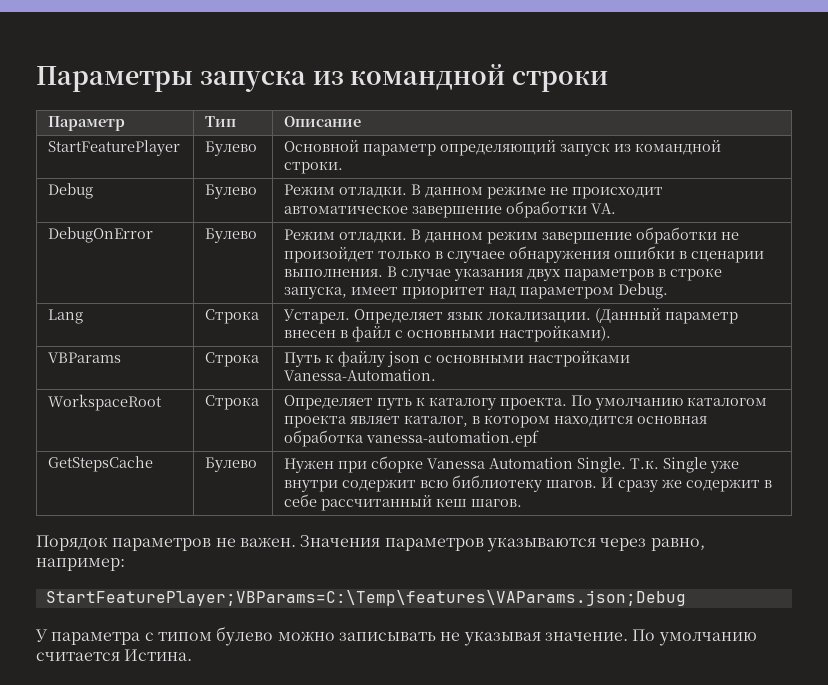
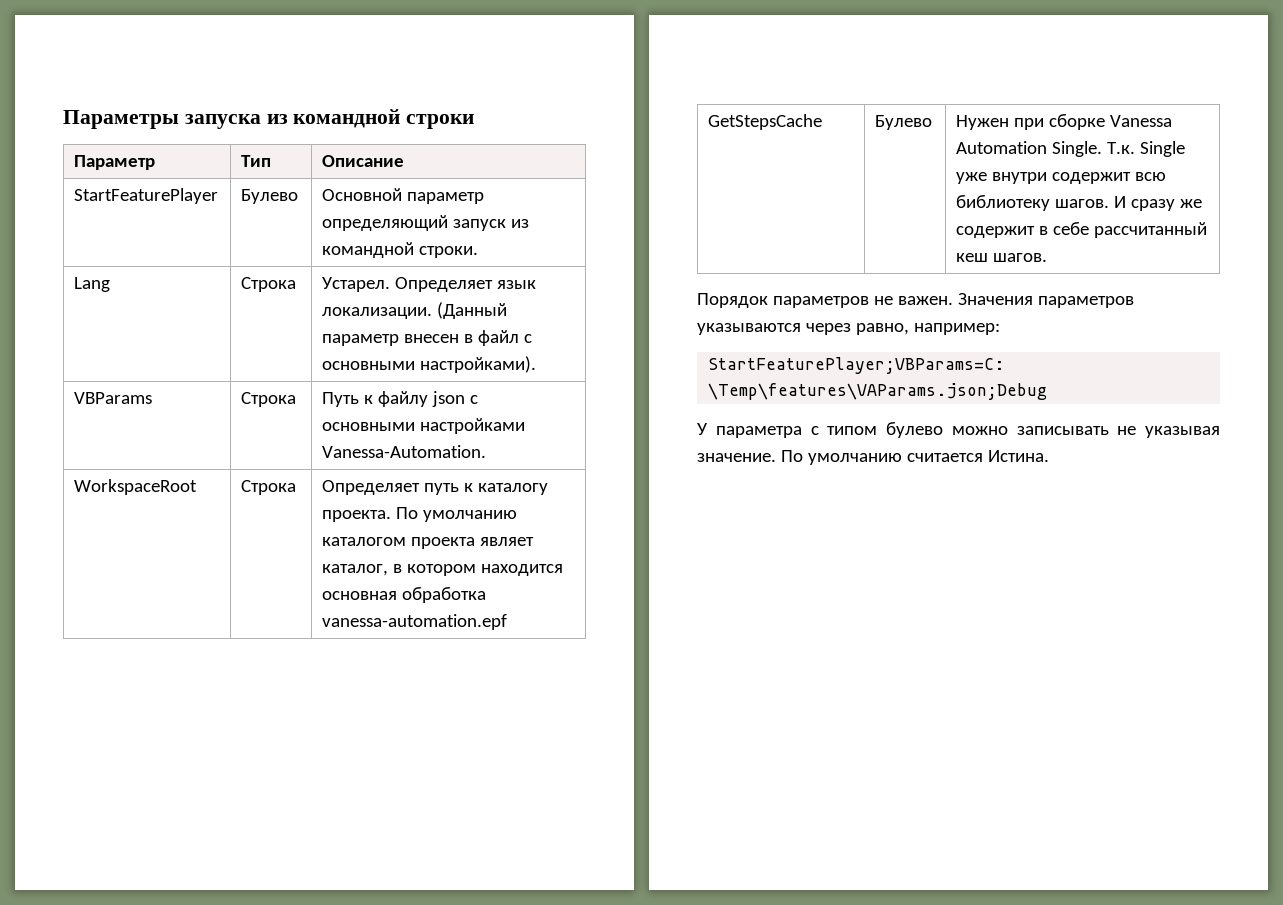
- Debug | Булево | Режим отладки. В данном режиме не происходит автоматическое завершение обработки VA.
- DebugOnError | Булево | Режим отладки. В данном режим завершение обработки не произойдет только в случаее обнаружения ошибки в сценарии выполнения. В случае указания двух параметров в строке запуска, имеет приоритет над параметром Debug.

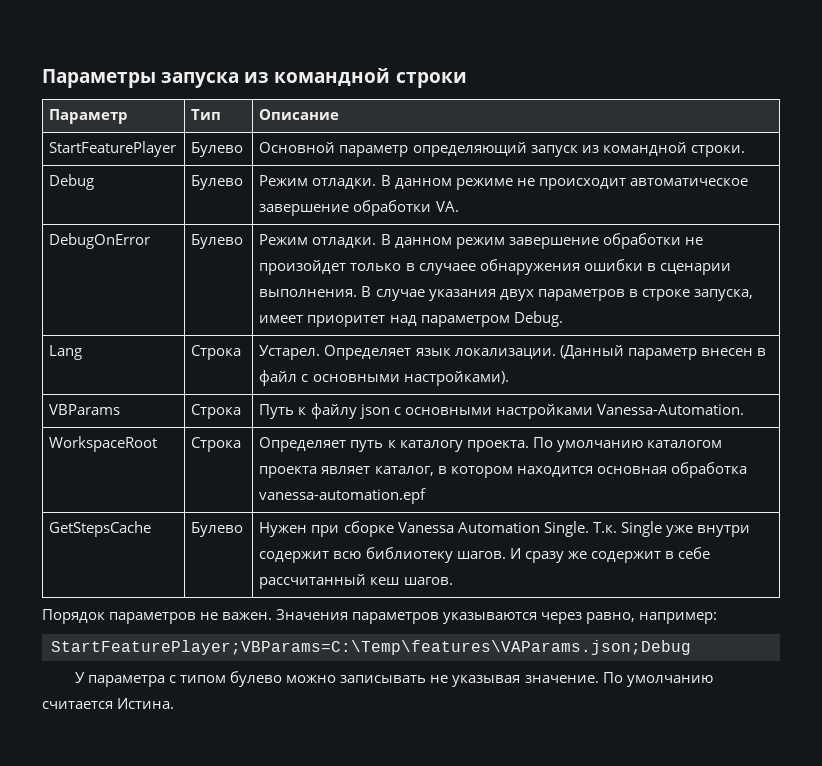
+ Debug | Булево | Режим отладки. В данном режиме не происходит автоматическое завершение обработки VA.
+ DebugOnError | Булево | Режим отладки. В данном режим завершение обработки не произойдет только в случаее обнаружения ошибки в сценарии выполнения. В случае указания двух параметров в строке запуска, имеет приоритет над параметром Debug.

